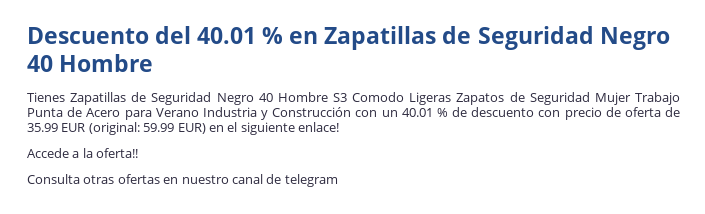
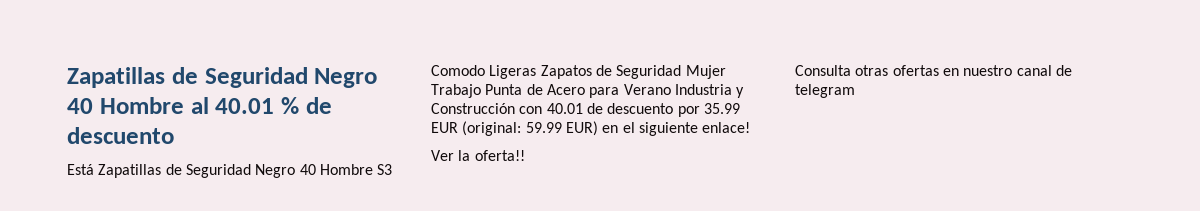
- Descuento del 40.01 % en Zapatillas de Seguridad Negro 40 Hombre
- Tienes Zapatillas de Seguridad Negro 40 Hombre S3 Comodo Ligeras Zapatos de Seguridad Mujer Trabajo Punta de Acero para Verano Industria y Construcción con un 40.01 % de descuento con precio de oferta de 35.99 EUR (original: 59.99 EUR) en el siguiente enlace!
+ Zapatillas de Seguridad Negro 40 Hombre al 40.01 % de descuento
+ Está Zapatillas de Seguridad Negro 40 Hombre S3 Comodo Ligeras Zapatos de Seguridad Mujer Trabajo Punta de Acero para Verano Industria y Construcción con 40.01 de descuento por 35.99 EUR (original: 59.99 EUR) en el siguiente enlace!
- Accede a la oferta!!
+ Ver la oferta!!

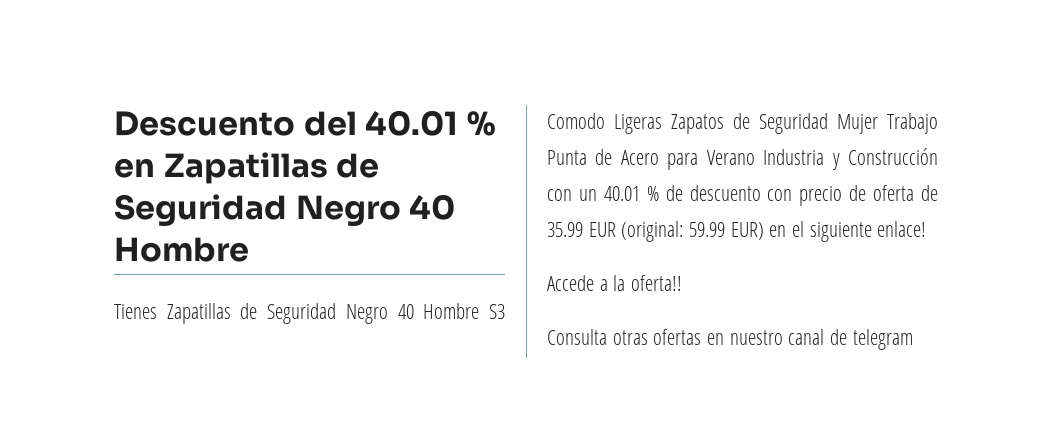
- Zapatillas de Seguridad Negro 40 Hombre al 40.01 % de descuento
- Está Zapatillas de Seguridad Negro 40 Hombre S3 Comodo Ligeras Zapatos de Seguridad Mujer Trabajo Punta de Acero para Verano Industria y Construcción con 40.01 de descuento por 35.99 EUR (original: 59.99 EUR) en el siguiente enlace!
+ Descuento del 40.01 % en Zapatillas de Seguridad Negro 40 Hombre
+ Tienes Zapatillas de Seguridad Negro 40 Hombre S3 Comodo Ligeras Zapatos de Seguridad Mujer Trabajo Punta de Acero para Verano Industria y Construcción con un 40.01 % de descuento con precio de oferta de 35.99 EUR (original: 59.99 EUR) en el siguiente enlace!
- Ver la oferta!!
+ Accede a la oferta!!

